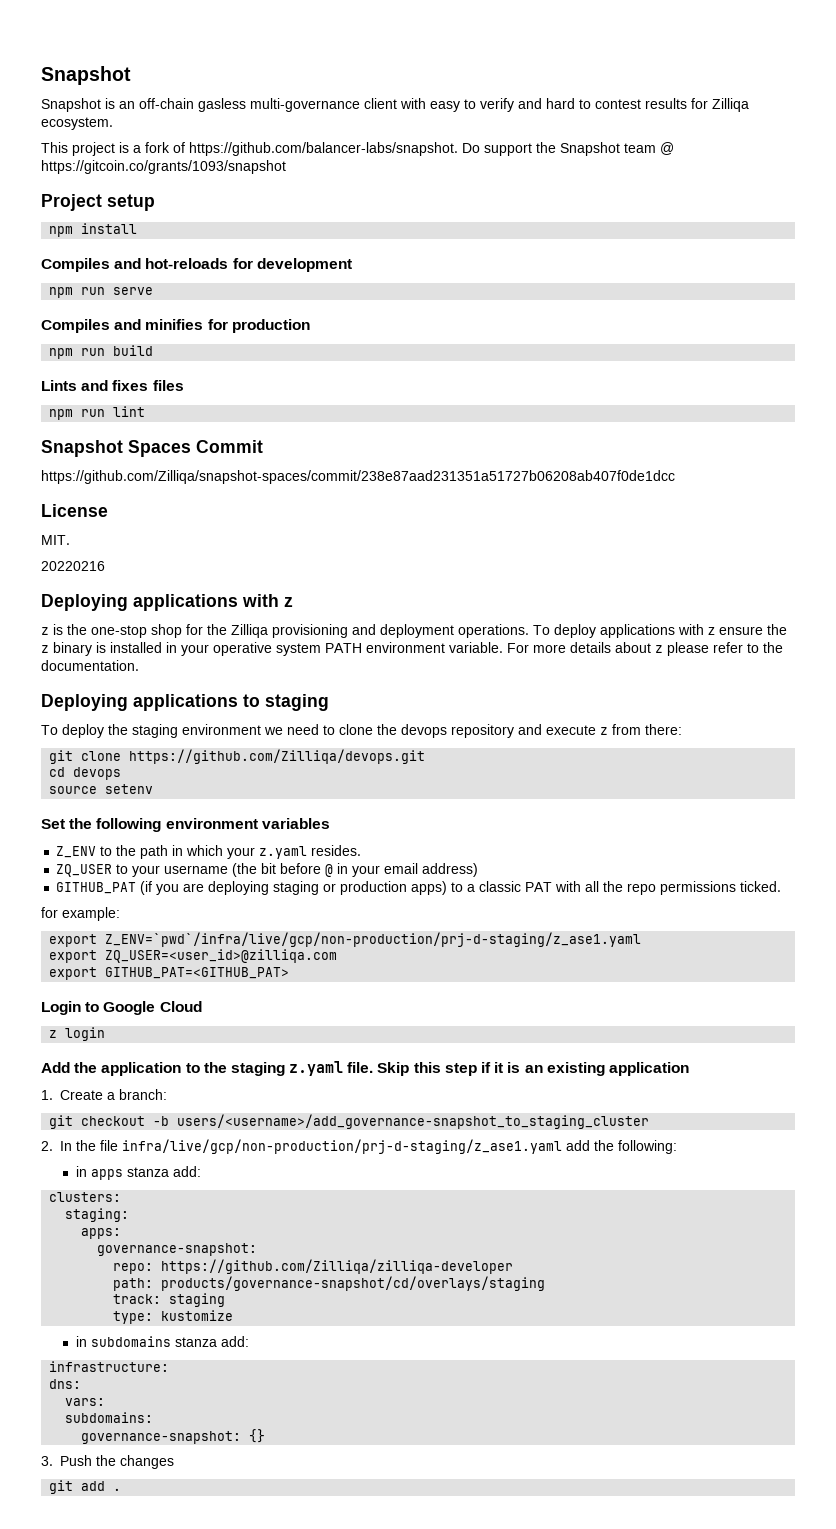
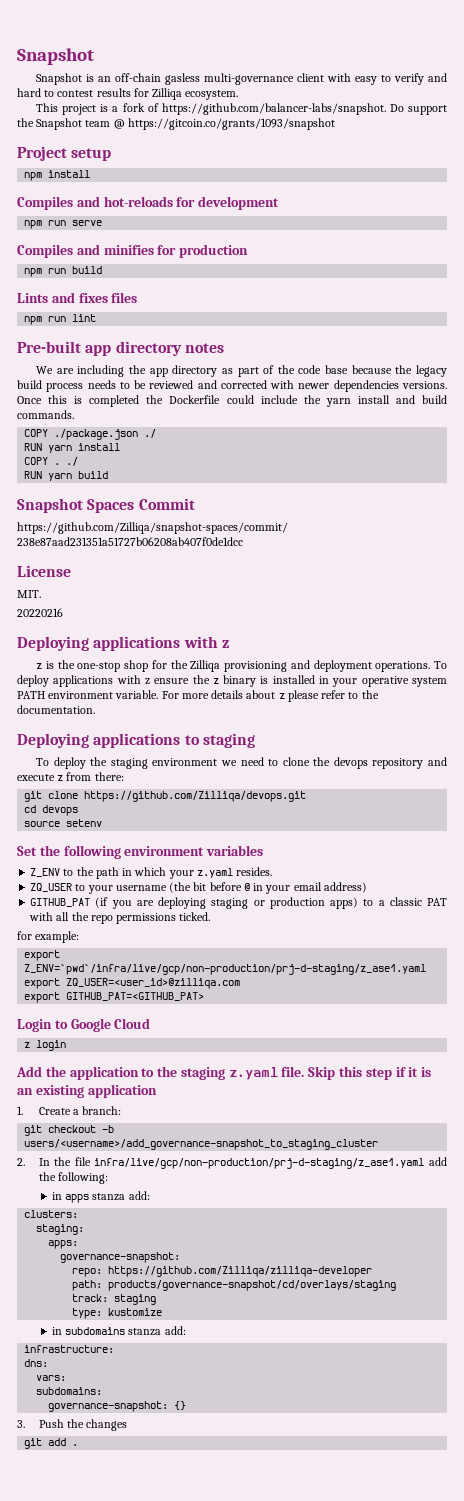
+ Pre-built app directory notes
+ We are including the app directory as part of the code base because the legacy build process needs to be reviewed and corrected with newer dependencies versions. Once this is completed the Dockerfile could include the yarn install and build commands.
+ COPY ./package.json ./
+ RUN yarn install
+ COPY . ./
+ RUN yarn build

